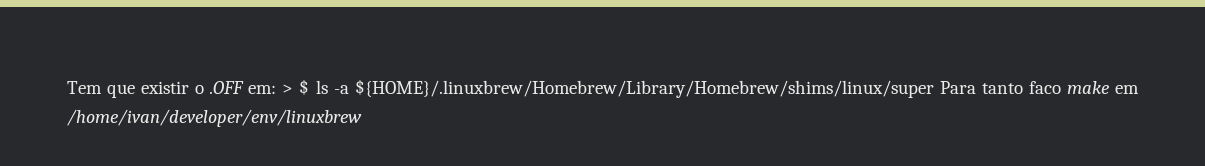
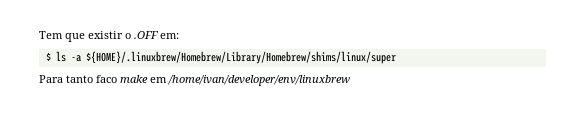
- Tem que existir o .OFF em: > $ ls -a ${HOME}/.linuxbrew/Homebrew/Library/Homebrew/shims/linux/super Para tanto faco make em /home/ivan/developer/env/linuxbrew
+ Tem que existir o .OFF em:
+ $ ls -a ${HOME}/.linuxbrew/Homebrew/Library/Homebrew/shims/linux/super
+ Para tanto faco make em /home/ivan/developer/env/linuxbrew

